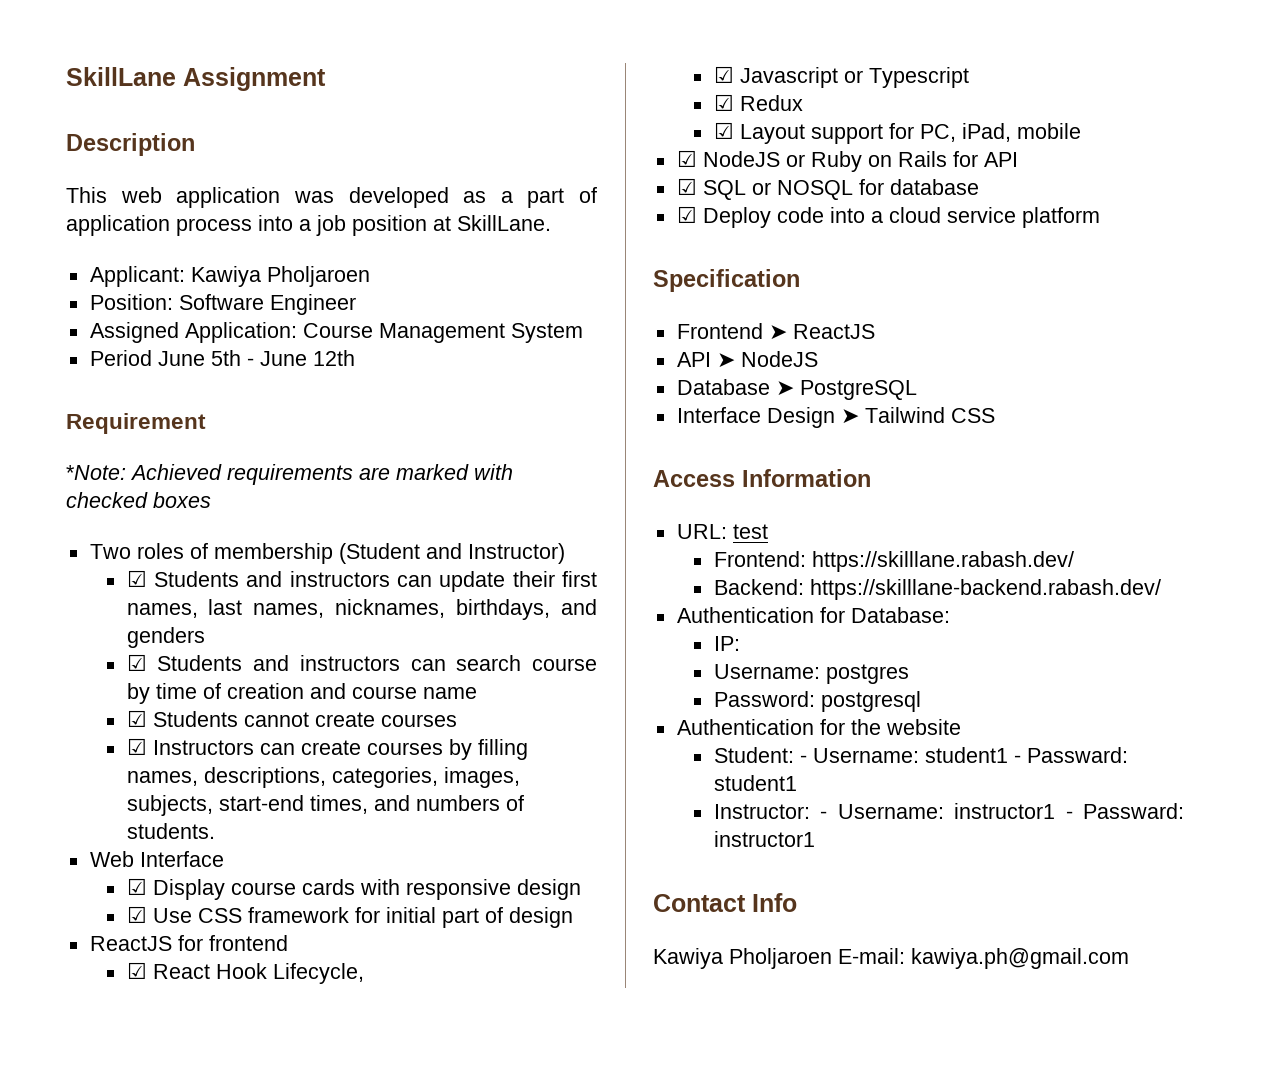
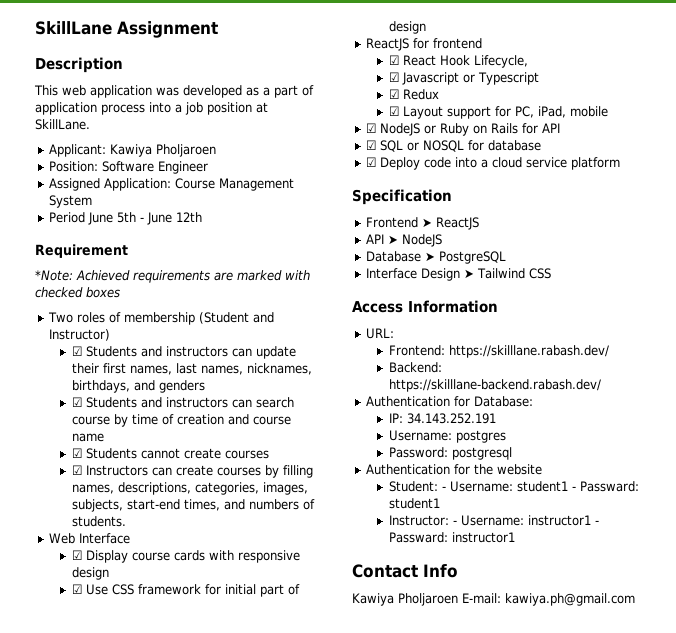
- URL: test
+ URL:
- IP:
+ IP: 34.143.252.191

